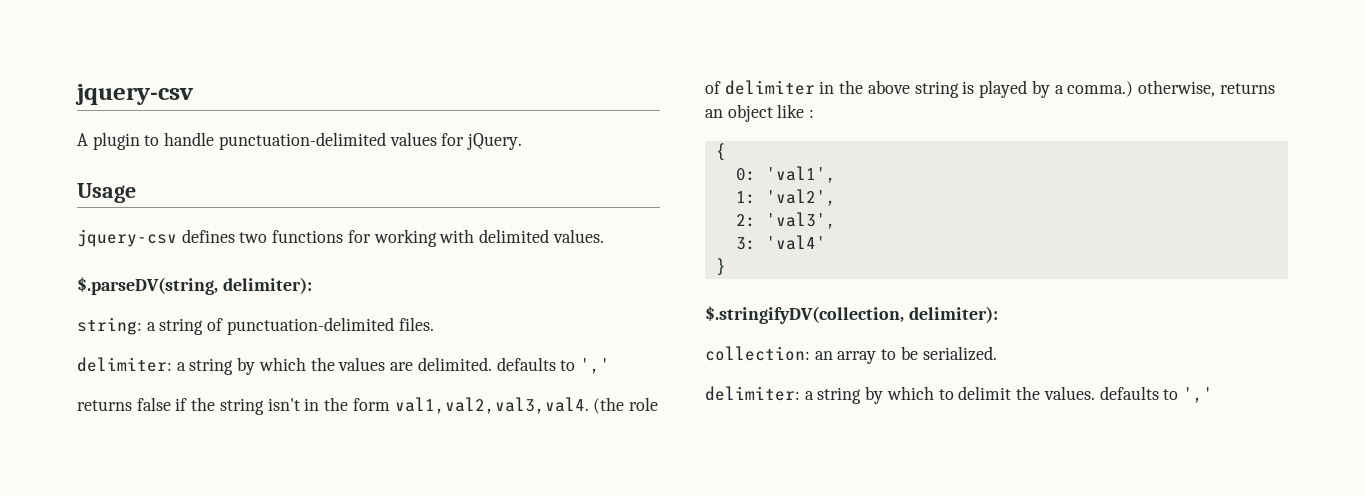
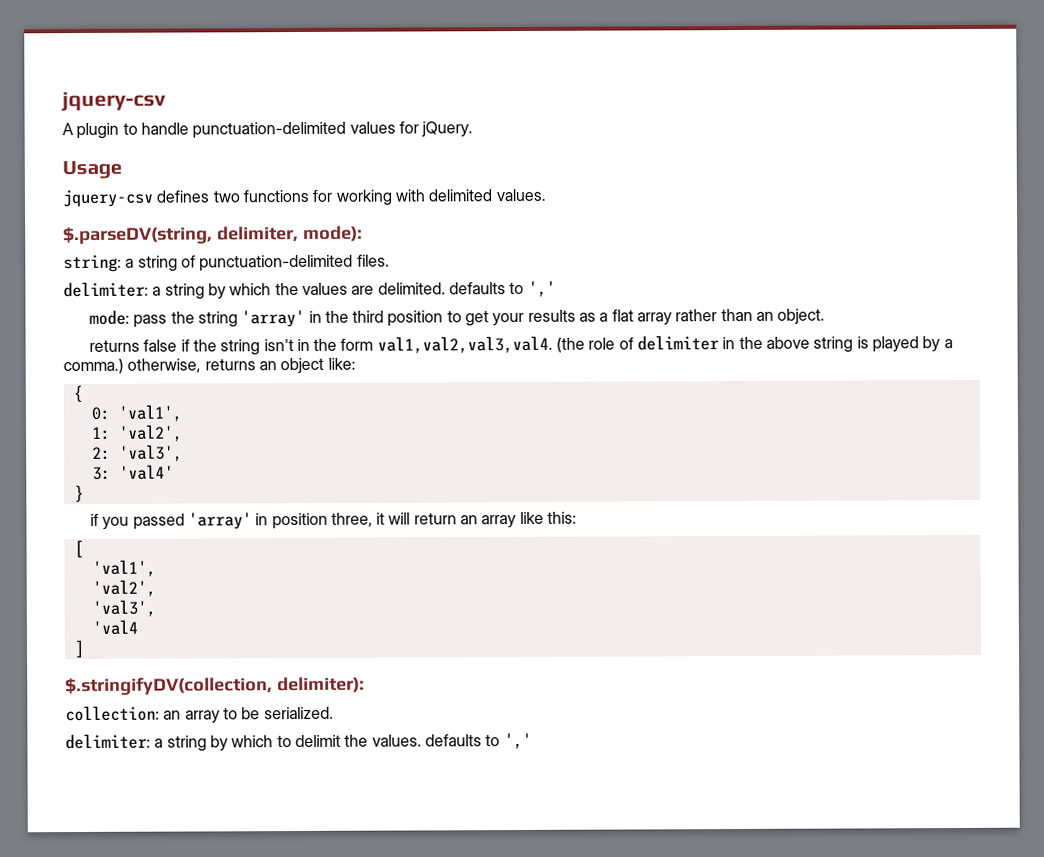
- $.parseDV(string, delimiter):
+ $.parseDV(string, delimiter, mode):
+ mode: pass the string 'array' in the third position to get your results as a flat array rather than an object.
- (the role of delimiter in the above string is played by a comma.) otherwise, returns an object like :
+ (the role of delimiter in the above string is played by a comma.) otherwise, returns an object like:
+ if you passed 'array' in position three, it will return an array like this:
+ [
+ 'val1',
+ 'val2',
+ 'val3',
+ 'val4
+ ]

